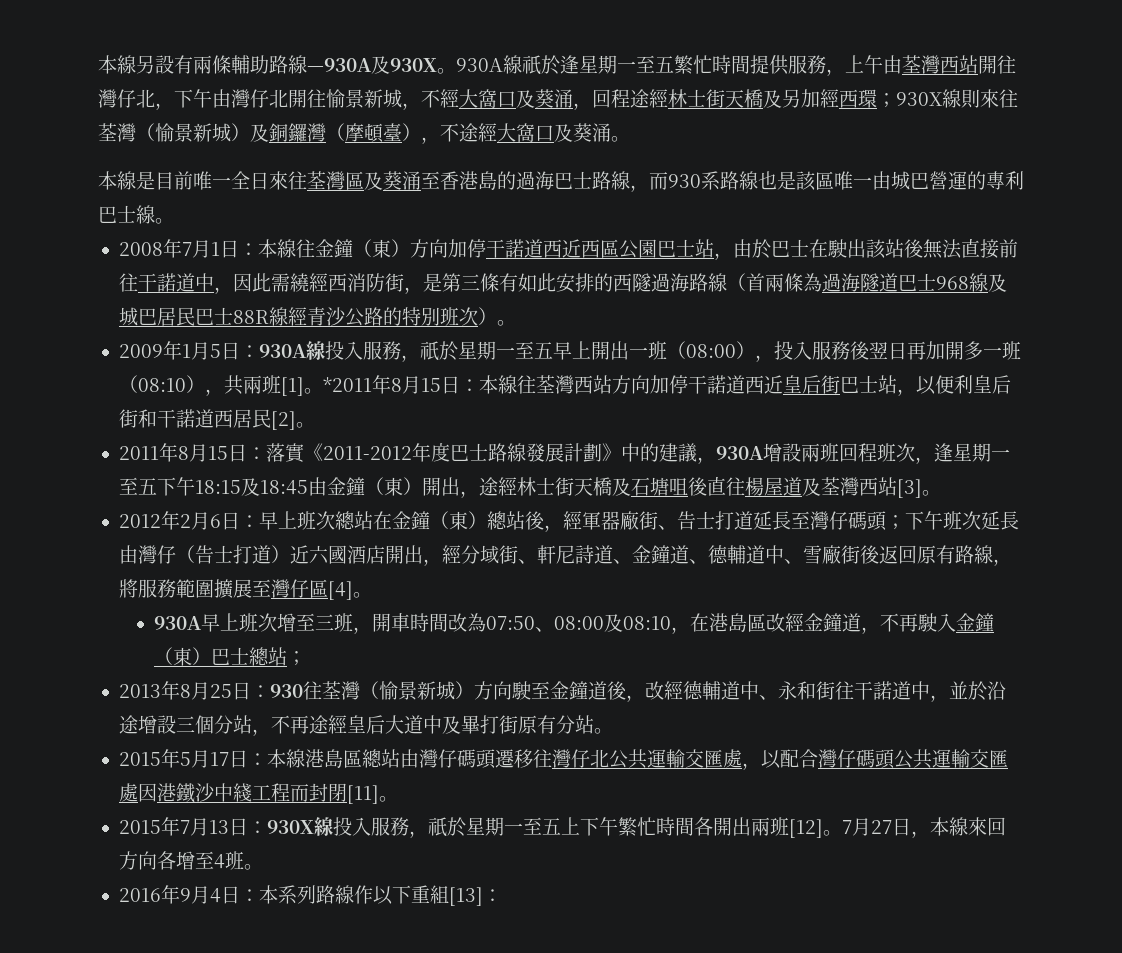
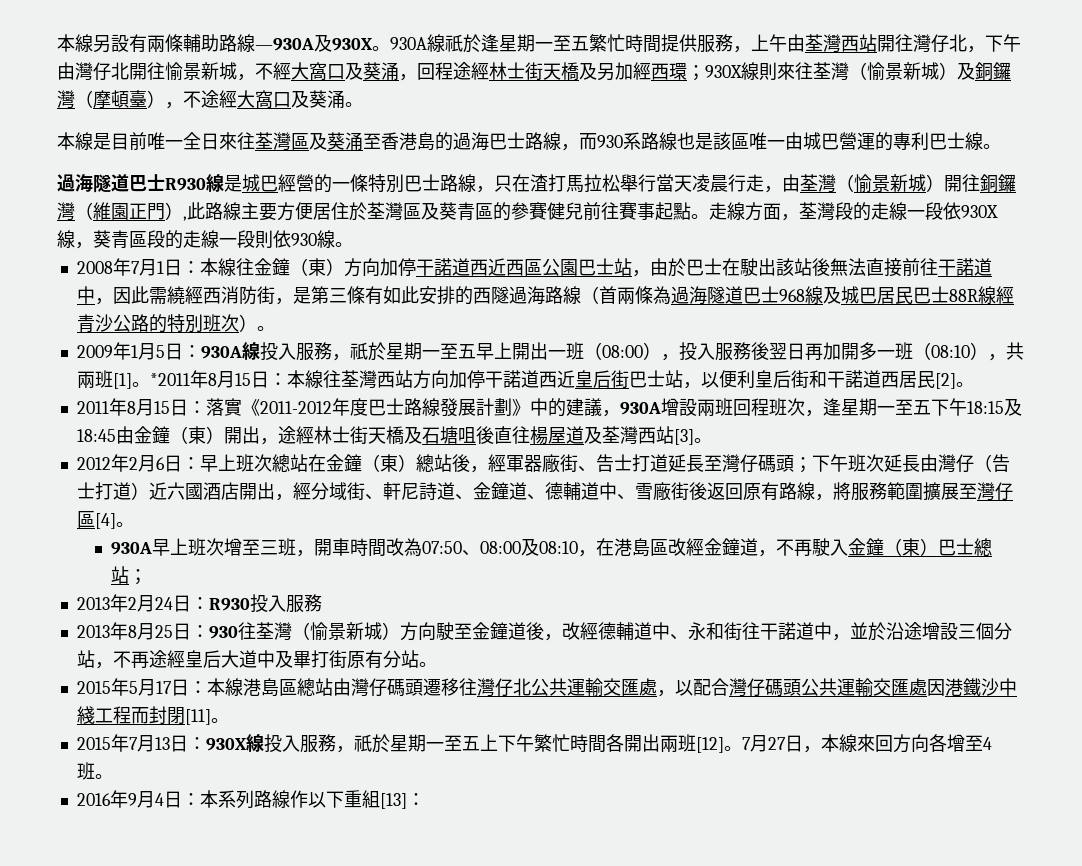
+ 過海隧道巴士R930線是城巴經營的一條特別巴士路線，只在渣打馬拉松舉行當天凌晨行走，由荃灣（愉景新城）開往銅鑼灣（維園正門）,此路線主要方便居住於荃灣區及葵青區的參賽健兒前往賽事起點。走線方面，荃灣段的走線一段依930X線，葵青區段的走線一段則依930線。
+ 2013年2月24日：R930投入服務

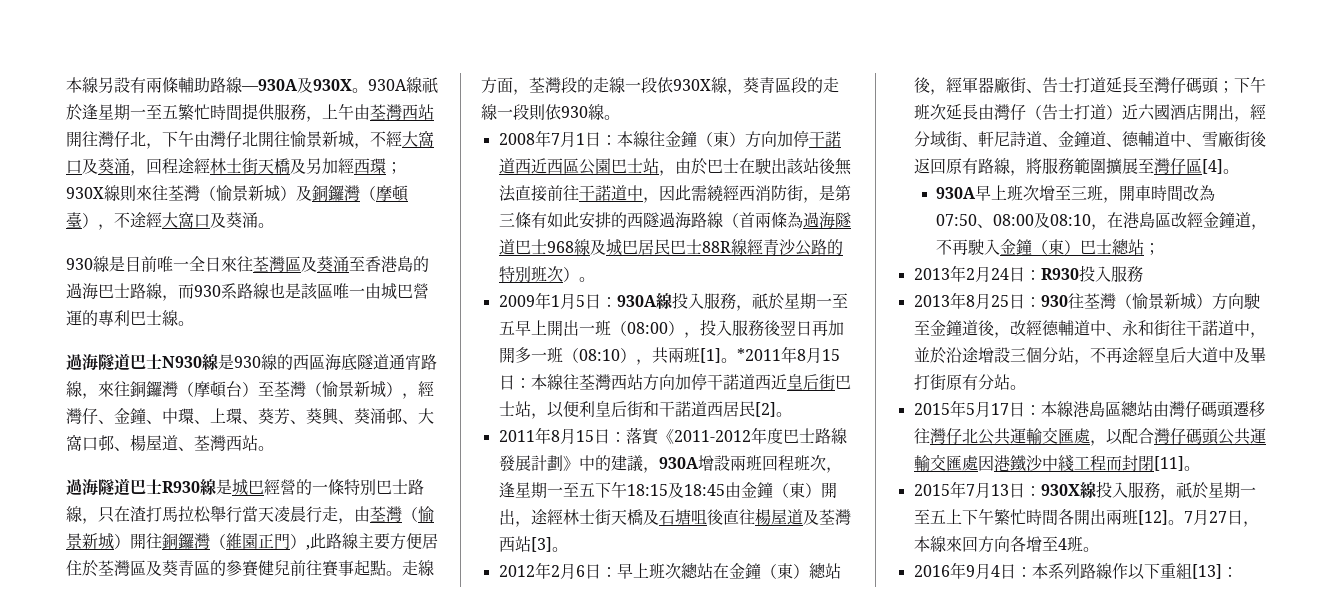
- 本線是目前唯一全日來往荃灣區及葵涌至香港島的過海巴士路線，而930系路線也是該區唯一由城巴營運的專利巴士線。
+ 930線是目前唯一全日來往荃灣區及葵涌至香港島的過海巴士路線，而930系路線也是該區唯一由城巴營運的專利巴士線。
+ 過海隧道巴士N930線是930線的西區海底隧道通宵路線，來往銅鑼灣（摩頓台）至荃灣（愉景新城），經灣仔、金鐘、中環、上環、葵芳、葵興、葵涌邨、大窩口邨、楊屋道、荃灣西站。

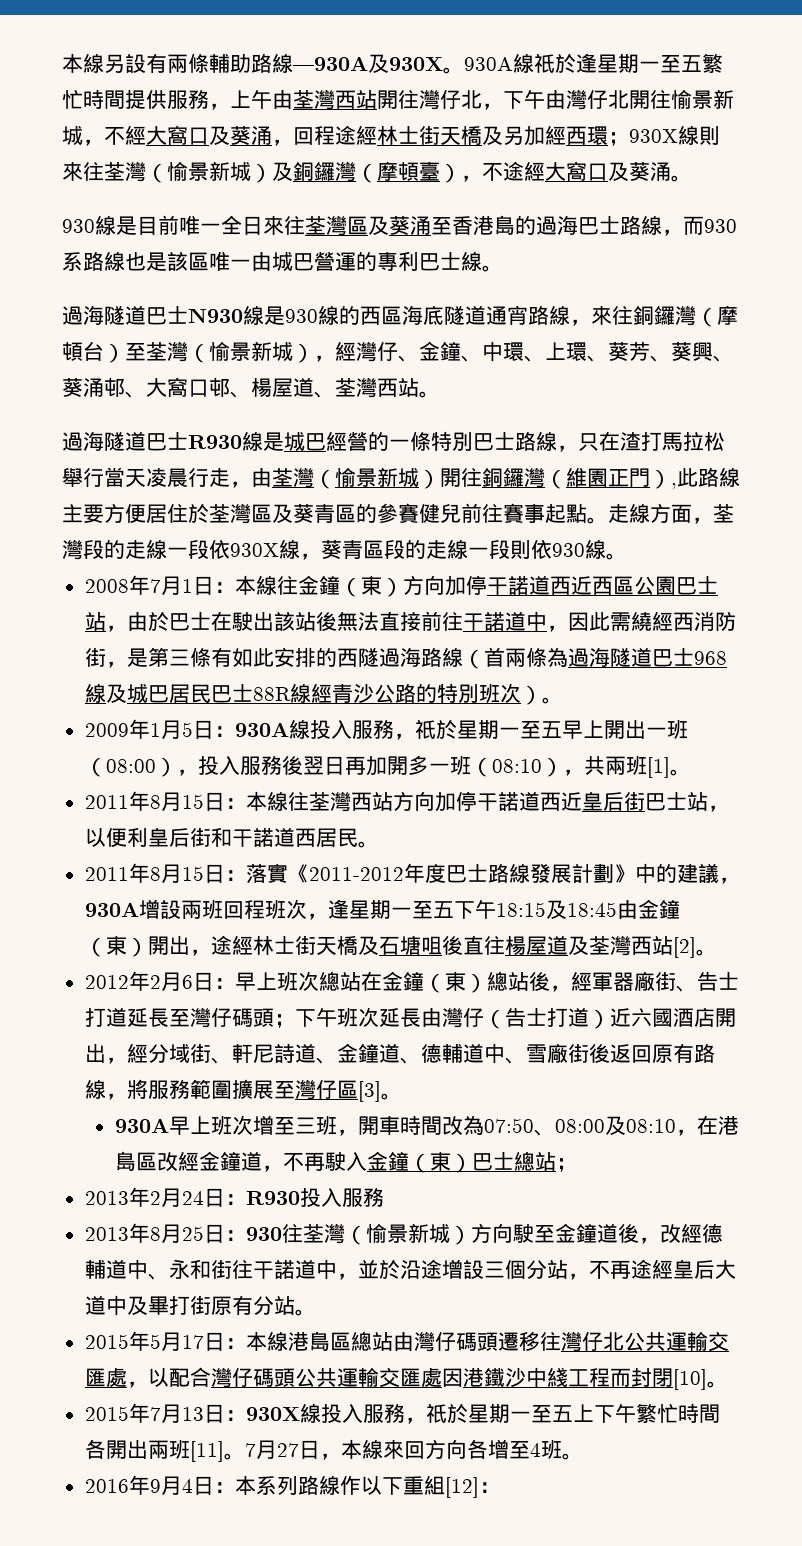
- 2009年1月5日：930A線投入服務，祇於星期一至五早上開出一班（08:00），投入服務後翌日再加開多一班（08:10），共兩班[1]。*2011年8月15日：本線往荃灣西站方向加停干諾道西近皇后街巴士站，以便利皇后街和干諾道西居民[2]。
+ 2009年1月5日：930A線投入服務，祇於星期一至五早上開出一班（08:00），投入服務後翌日再加開多一班（08:10），共兩班[1]。
+ 2011年8月15日：本線往荃灣西站方向加停干諾道西近皇后街巴士站，以便利皇后街和干諾道西居民。
- 2011年8月15日：落實《2011-2012年度巴士路線發展計劃》中的建議，930A增設兩班回程班次，逢星期一至五下午18:15及18:45由金鐘（東）開出，途經林士街天橋及石塘咀後直往楊屋道及荃灣西站[3]。
+ 2011年8月15日：落實《2011-2012年度巴士路線發展計劃》中的建議，930A增設兩班回程班次，逢星期一至五下午18:15及18:45由金鐘（東）開出，途經林士街天橋及石塘咀後直往楊屋道及荃灣西站[2]。
- 2012年2月6日：早上班次總站在金鐘（東）總站後，經軍器廠街、告士打道延長至灣仔碼頭；下午班次延長由灣仔（告士打道）近六國酒店開出，經分域街、軒尼詩道、金鐘道、德輔道中、雪廠街後返回原有路線，將服務範圍擴展至灣仔區[4]。
+ 2012年2月6日：早上班次總站在金鐘（東）總站後，經軍器廠街、告士打道延長至灣仔碼頭；下午班次延長由灣仔（告士打道）近六國酒店開出，經分域街、軒尼詩道、金鐘道、德輔道中、雪廠街後返回原有路線，將服務範圍擴展至灣仔區[3]。
- 2015年5月17日：本線港島區總站由灣仔碼頭遷移往灣仔北公共運輸交匯處，以配合灣仔碼頭公共運輸交匯處因港鐵沙中綫工程而封閉[11]。
+ 2015年5月17日：本線港島區總站由灣仔碼頭遷移往灣仔北公共運輸交匯處，以配合灣仔碼頭公共運輸交匯處因港鐵沙中綫工程而封閉[10]。
- 2015年7月13日：930X線投入服務，祇於星期一至五上下午繁忙時間各開出兩班[12]。
+ 2015年7月13日：930X線投入服務，祇於星期一至五上下午繁忙時間各開出兩班[11]。
- 2016年9月4日：本系列路線作以下重組[13]：
+ 2016年9月4日：本系列路線作以下重組[12]：

